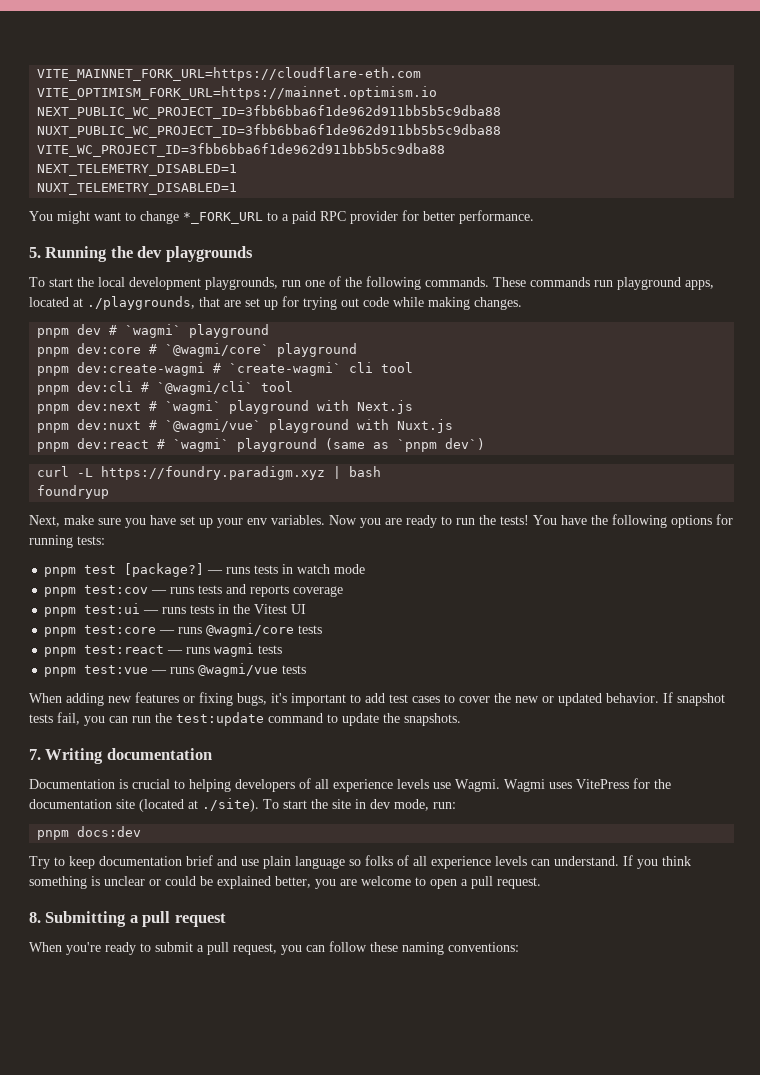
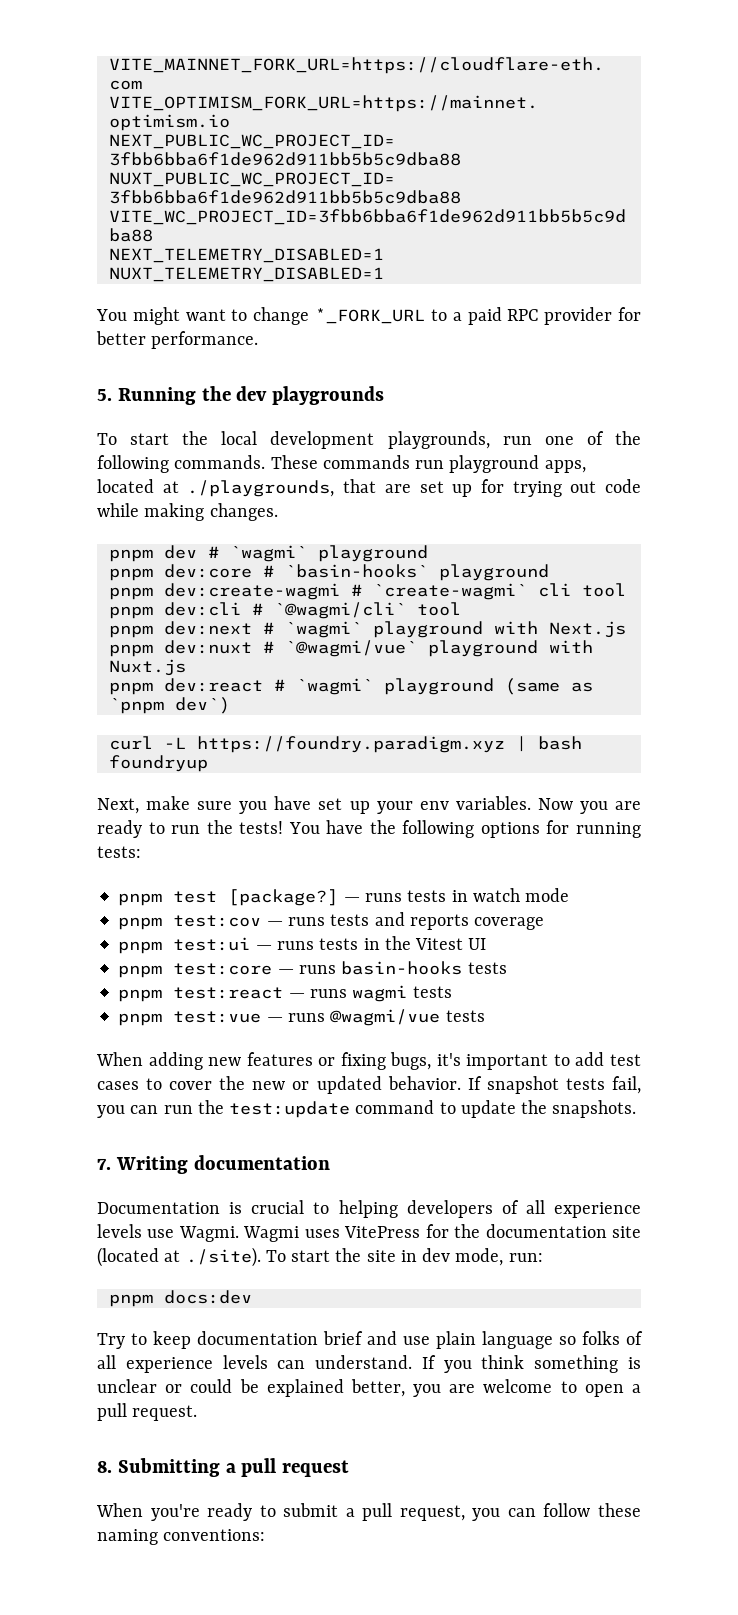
- pnpm dev:core # `@wagmi/core` playground
+ pnpm dev:core # `basin-hooks` playground
- pnpm test:core — runs @wagmi/core tests
+ pnpm test:core — runs basin-hooks tests

